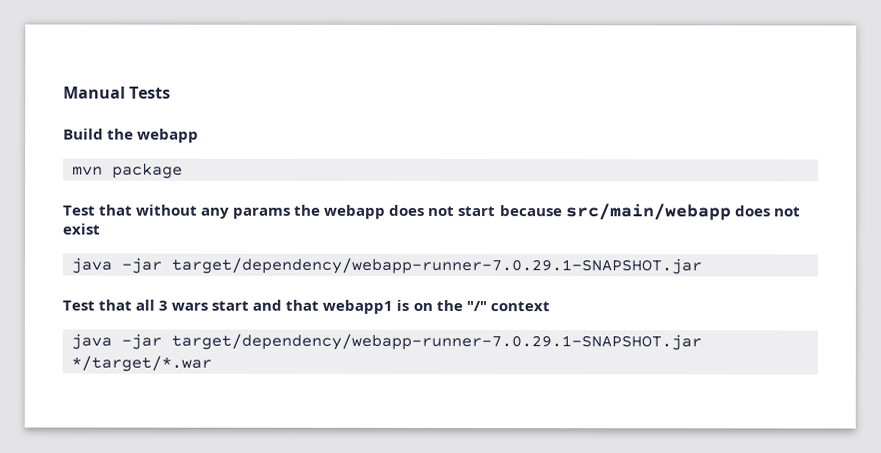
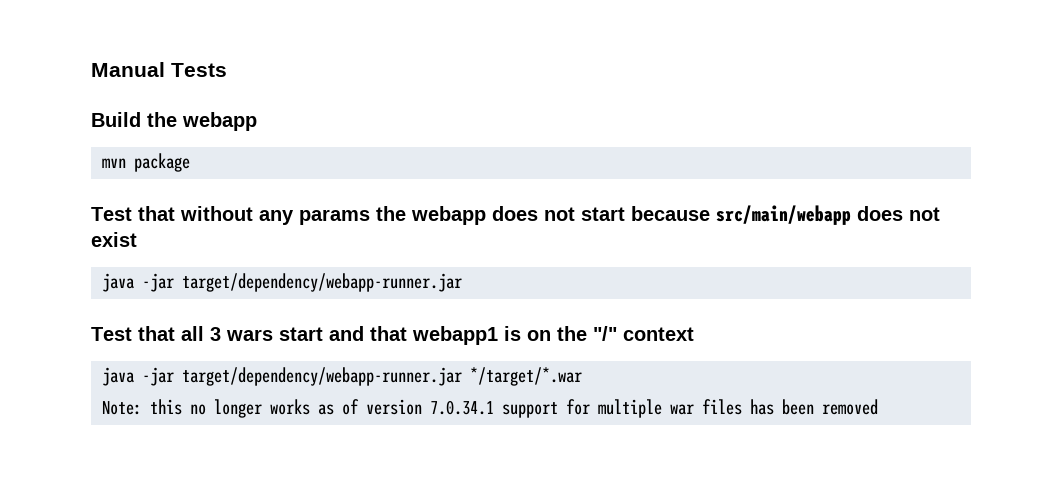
  Test that without any params the webapp does not start because src/main/webapp does not exist
- java -jar target/dependency/webapp-runner-7.0.29.1-SNAPSHOT.jar
+ java -jar target/dependency/webapp-runner.jar
- java -jar target/dependency/webapp-runner-7.0.29.1-SNAPSHOT.jar */target/*.war
+ java -jar target/dependency/webapp-runner.jar */target/*.war
+ Note: this no longer works as of version 7.0.34.1 support for multiple war files has been removed

